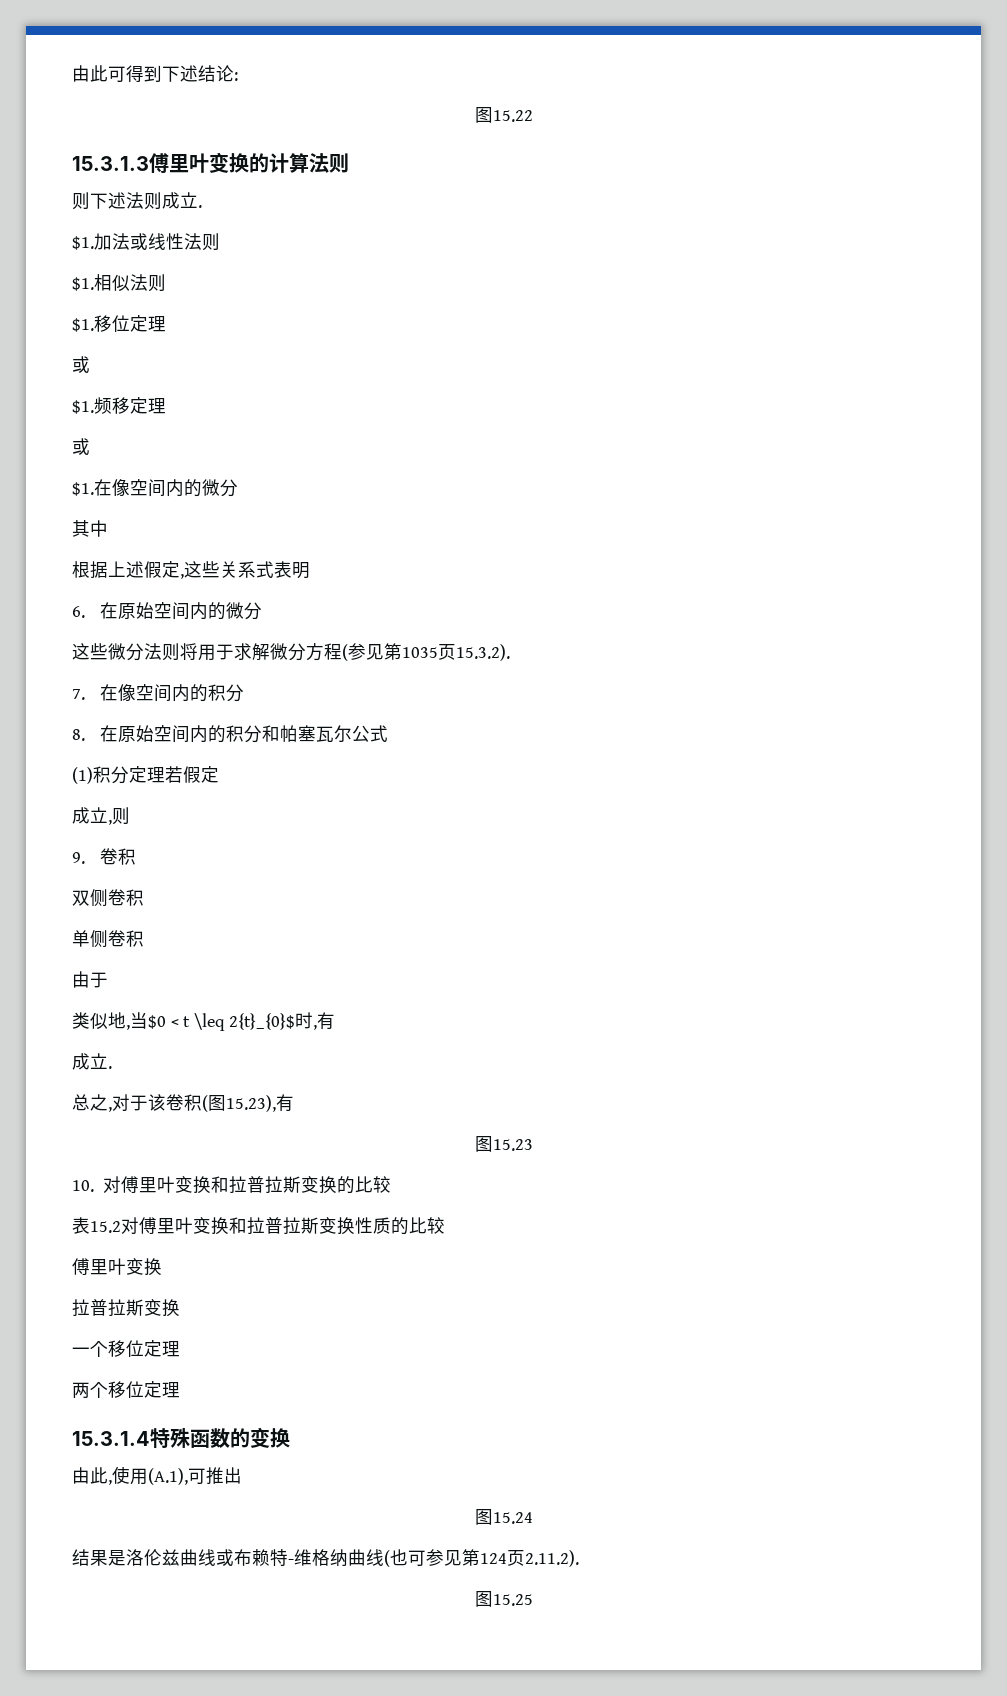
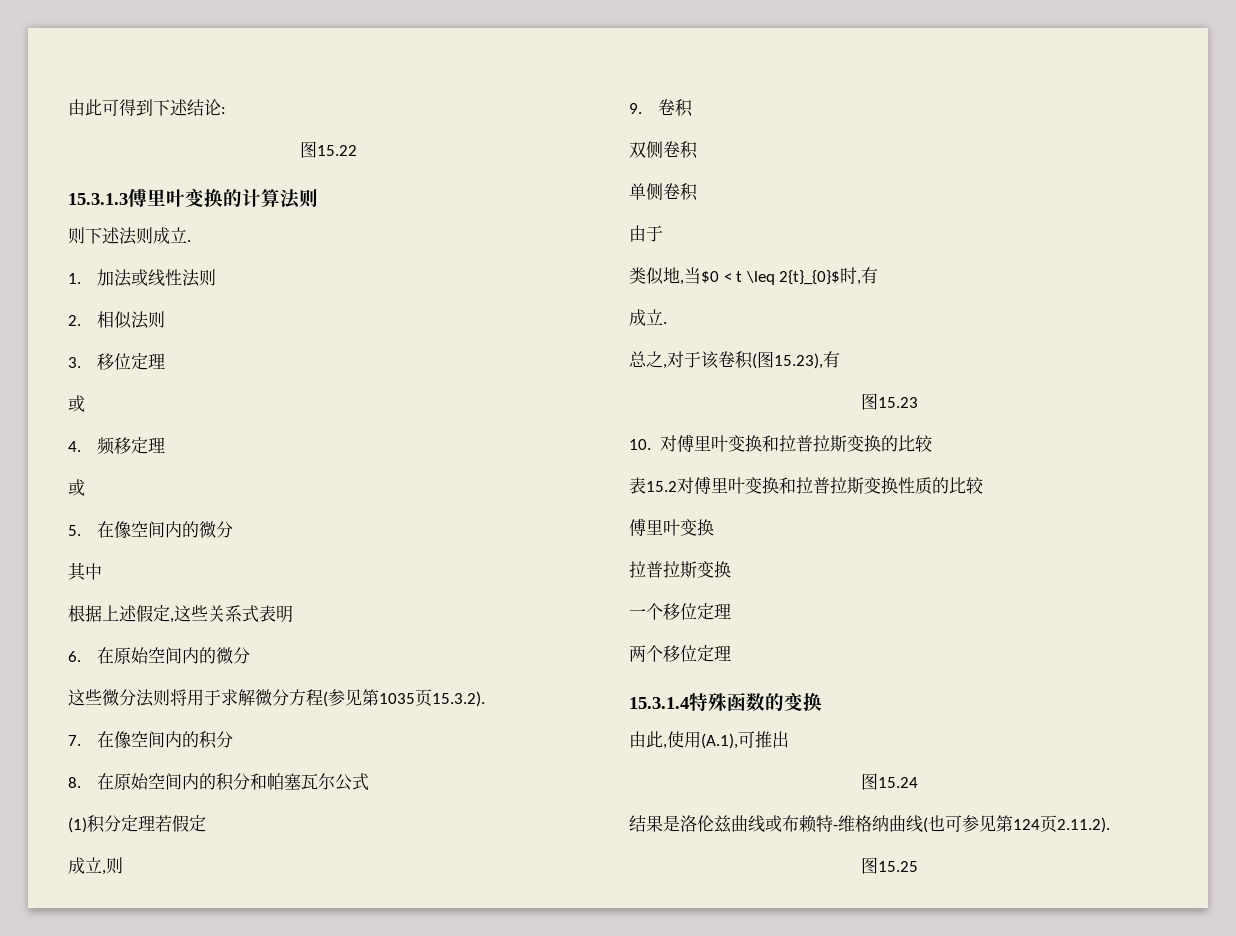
- $1.加法或线性法则
+ 1.加法或线性法则
- $1.相似法则
+ 2.相似法则
- $1.移位定理
+ 3.移位定理
- $1.频移定理
+ 4.频移定理
- $1.在像空间内的微分
+ 5.在像空间内的微分

